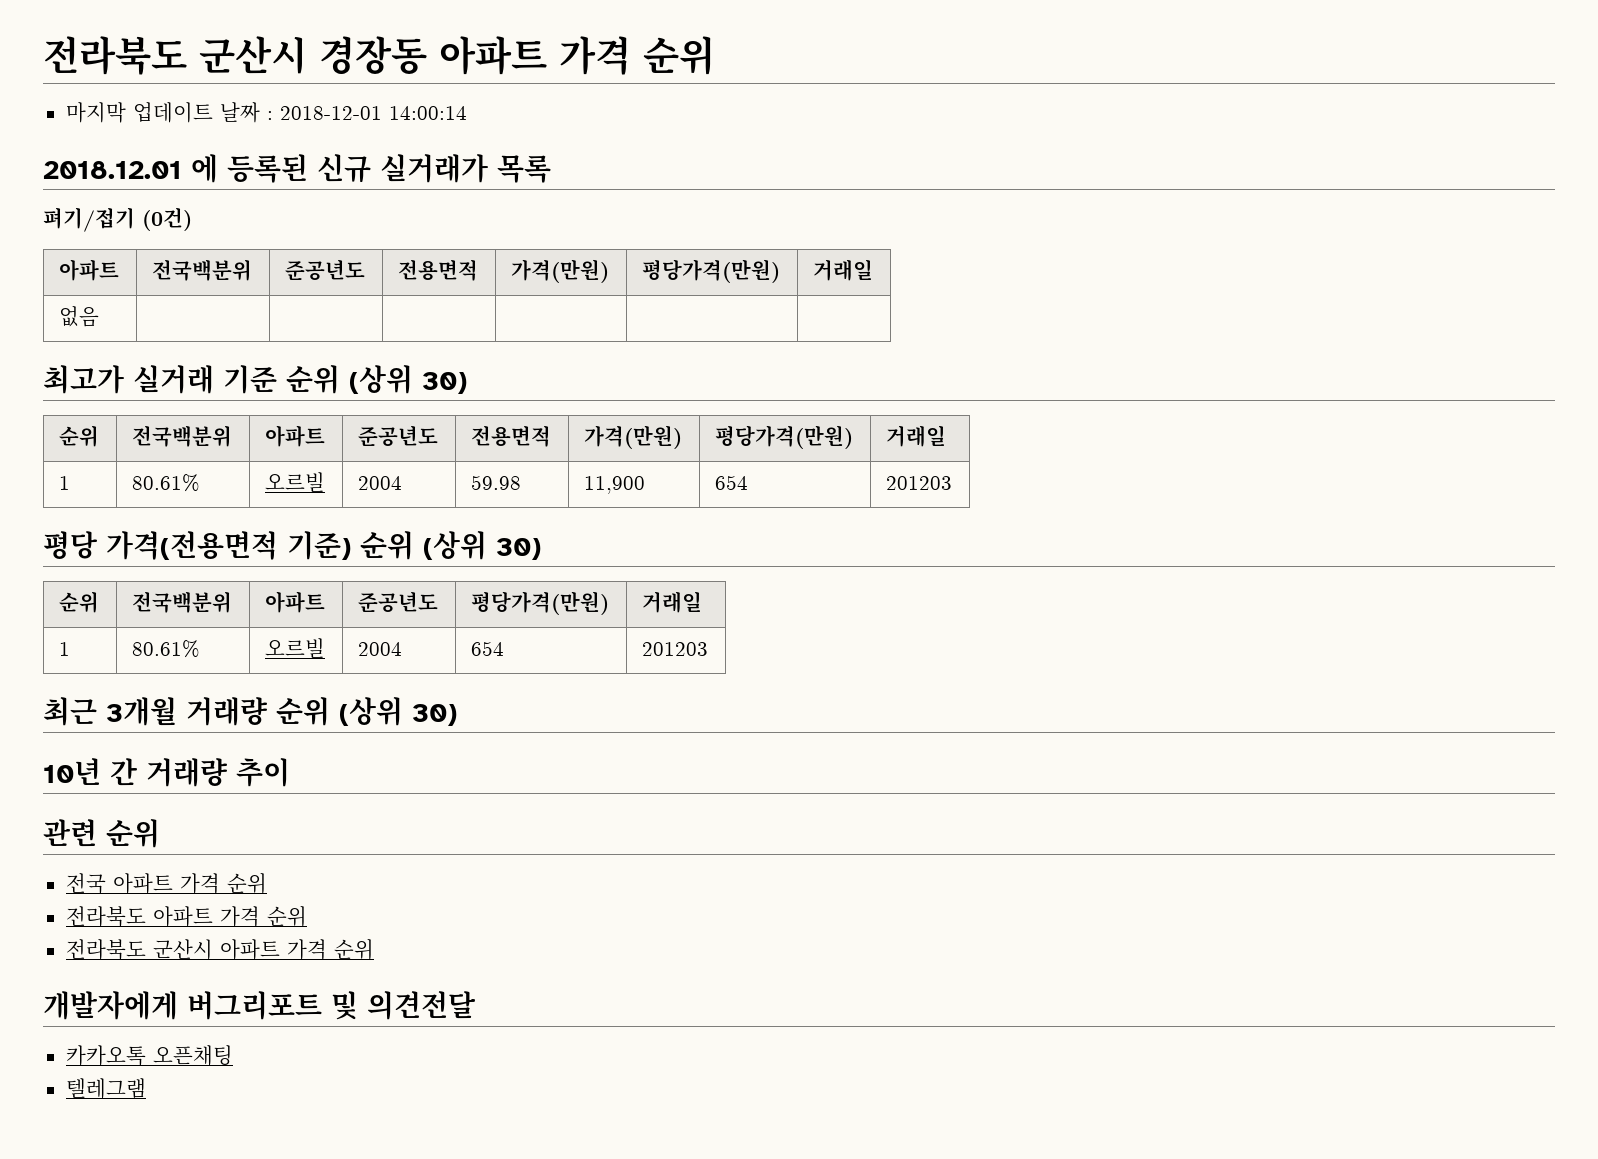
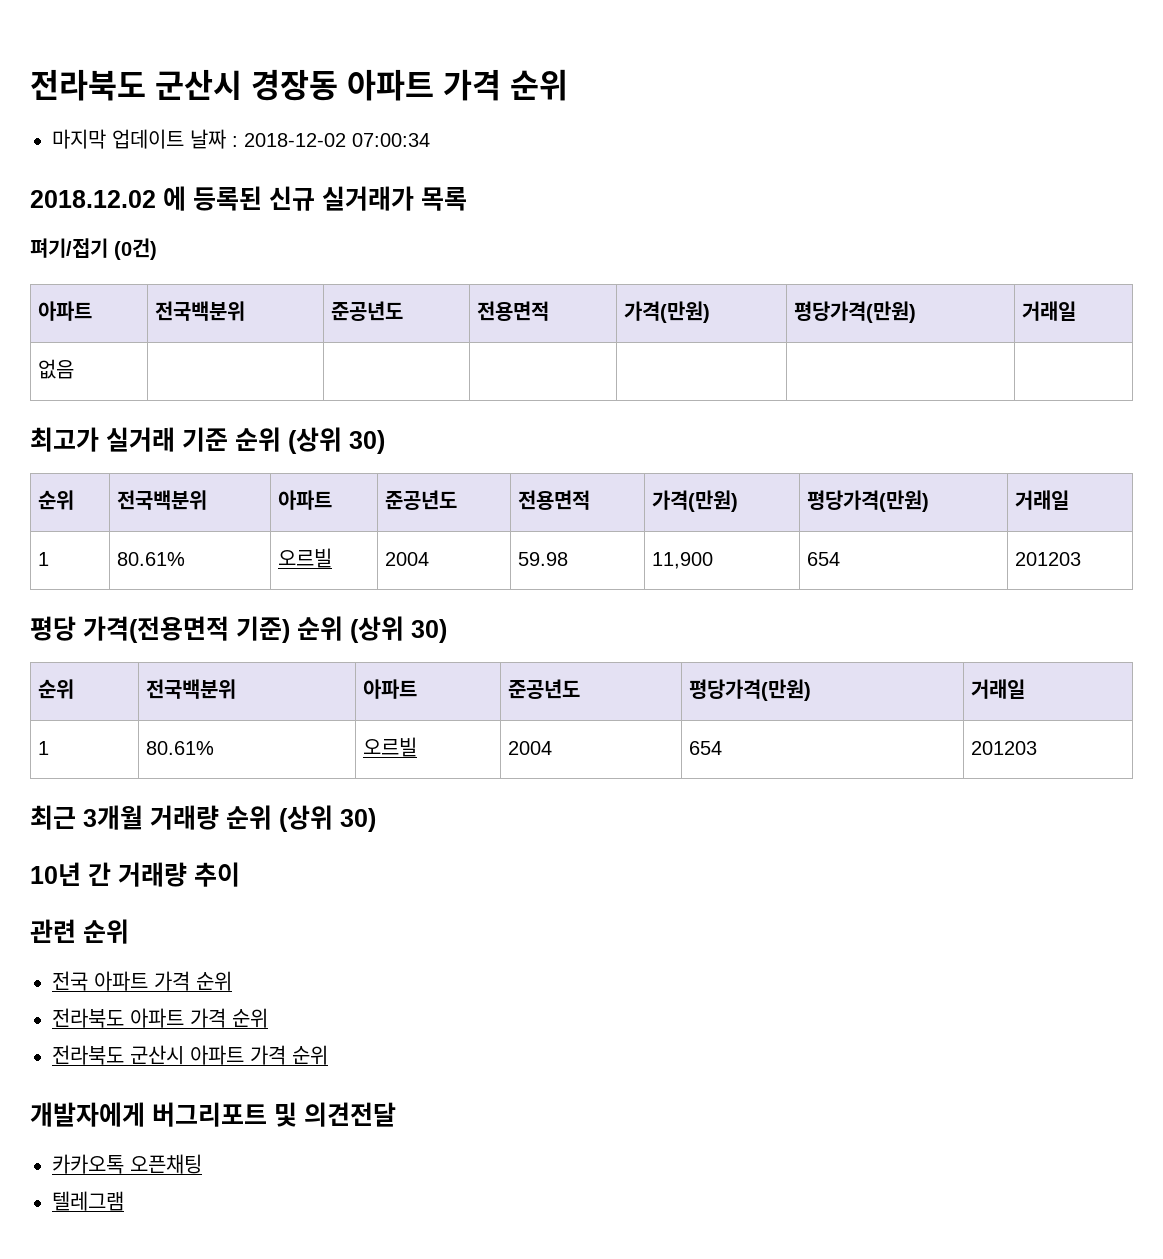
- 마지막 업데이트 날짜 : 2018-12-01 14:00:14
- 2018.12.01 에 등록된 신규 실거래가 목록
+ 마지막 업데이트 날짜 : 2018-12-02 07:00:34
+ 2018.12.02 에 등록된 신규 실거래가 목록

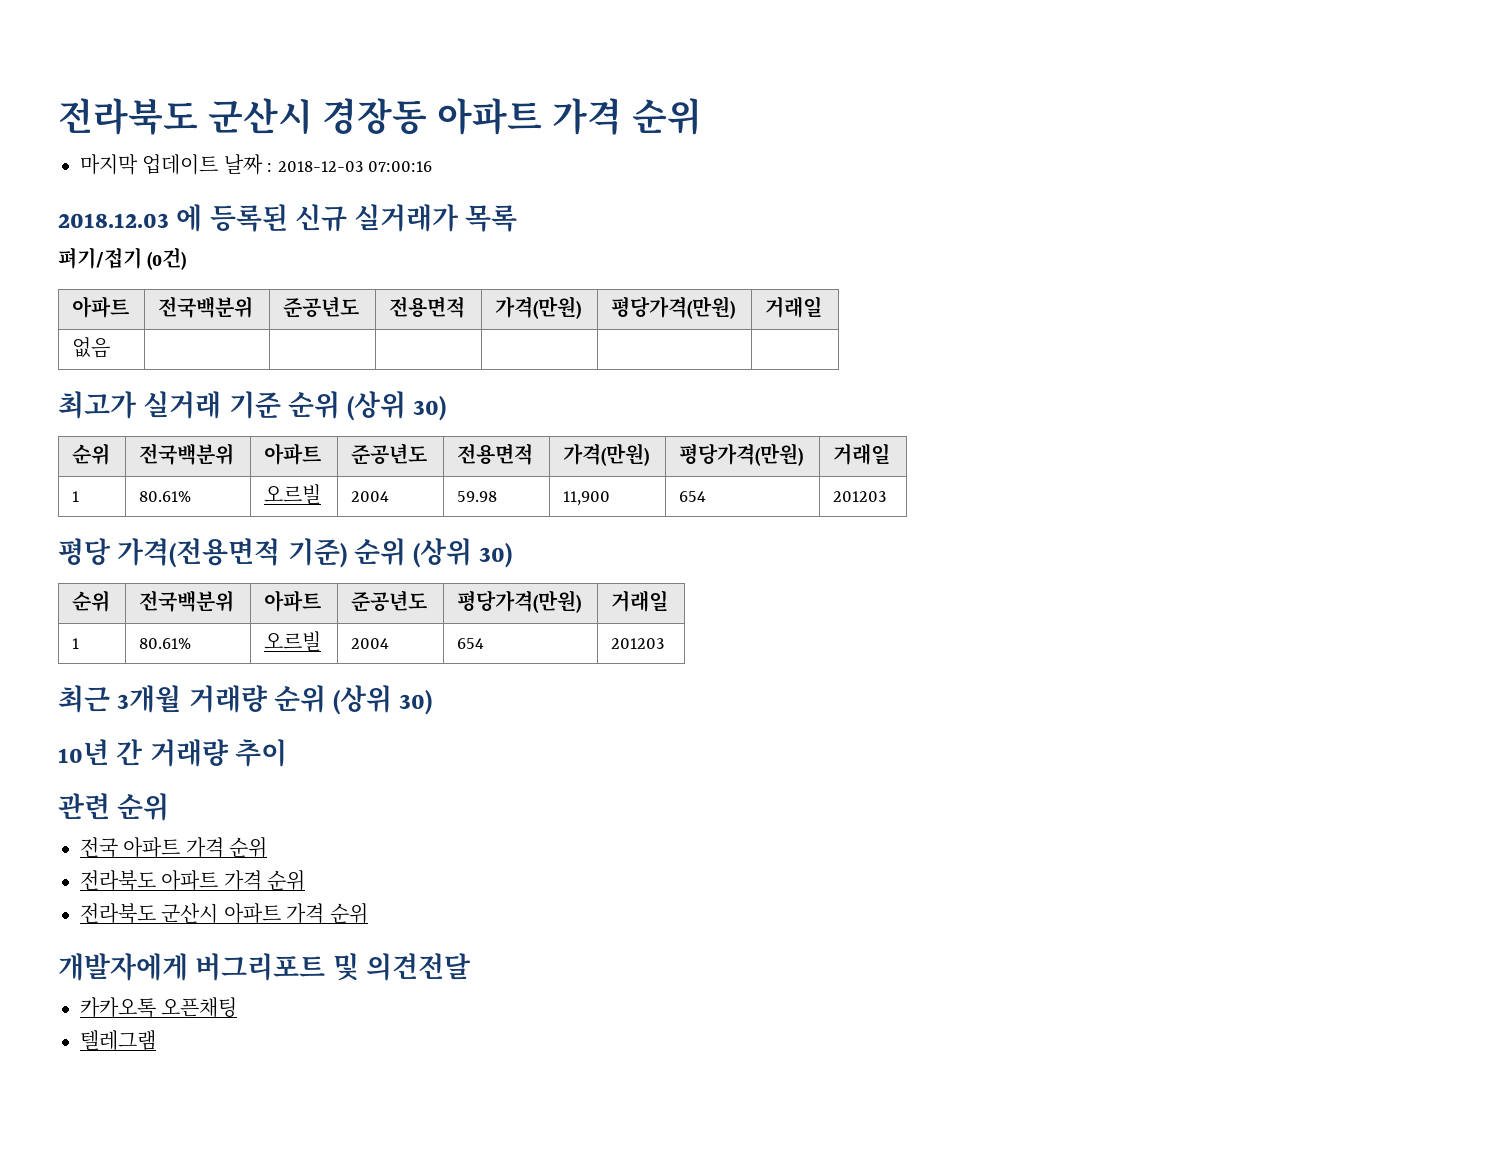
- 마지막 업데이트 날짜 : 2018-12-02 07:00:34
- 2018.12.02 에 등록된 신규 실거래가 목록
+ 마지막 업데이트 날짜 : 2018-12-03 07:00:16
+ 2018.12.03 에 등록된 신규 실거래가 목록

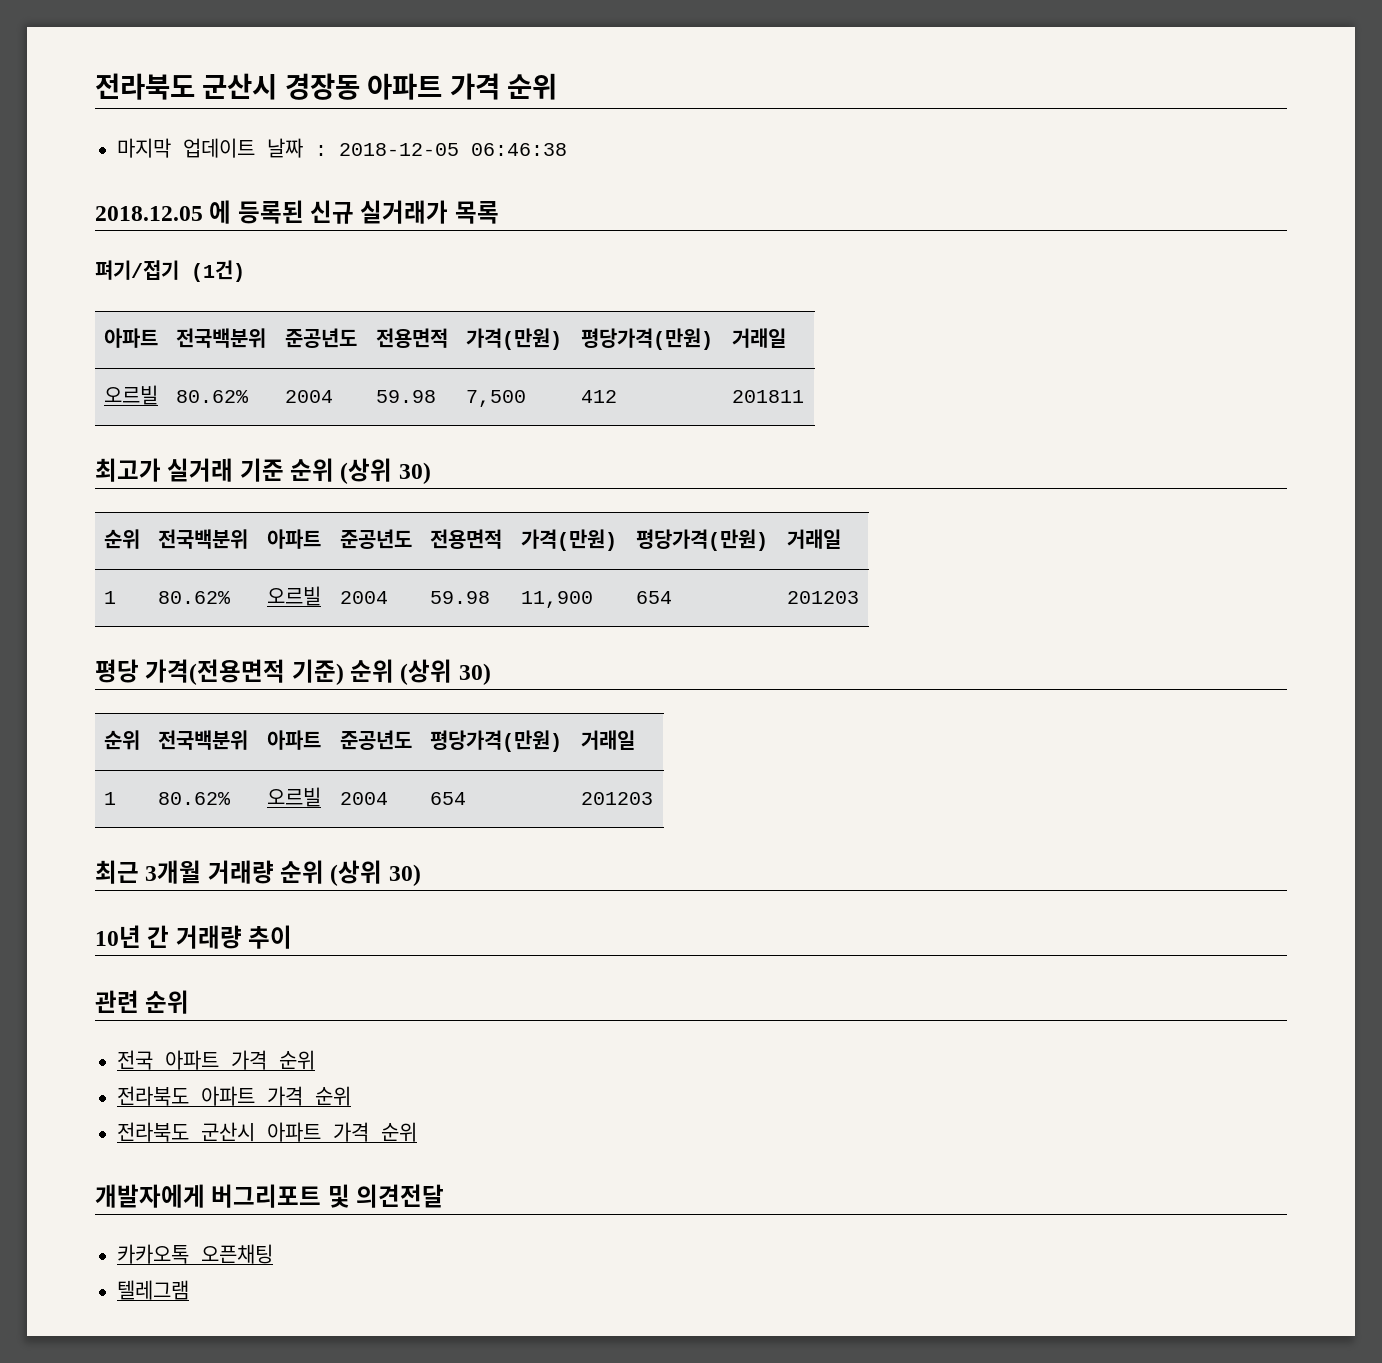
- 마지막 업데이트 날짜 : 2018-12-03 07:00:16
- 2018.12.03 에 등록된 신규 실거래가 목록
+ 마지막 업데이트 날짜 : 2018-12-05 06:46:38
+ 2018.12.05 에 등록된 신규 실거래가 목록
- 펴기/접기 (0건)
+ 펴기/접기 (1건)
- 없음 | | | | | |
+ 오르빌 | 80.62% | 2004 | 59.98 | 7,500 | 412 | 201811
- 1 | 80.61% | 오르빌 | 2004 | 59.98 | 11,900 | 654 | 201203
+ 1 | 80.62% | 오르빌 | 2004 | 59.98 | 11,900 | 654 | 201203
- 1 | 80.61% | 오르빌 | 2004 | 654 | 201203
+ 1 | 80.62% | 오르빌 | 2004 | 654 | 201203

